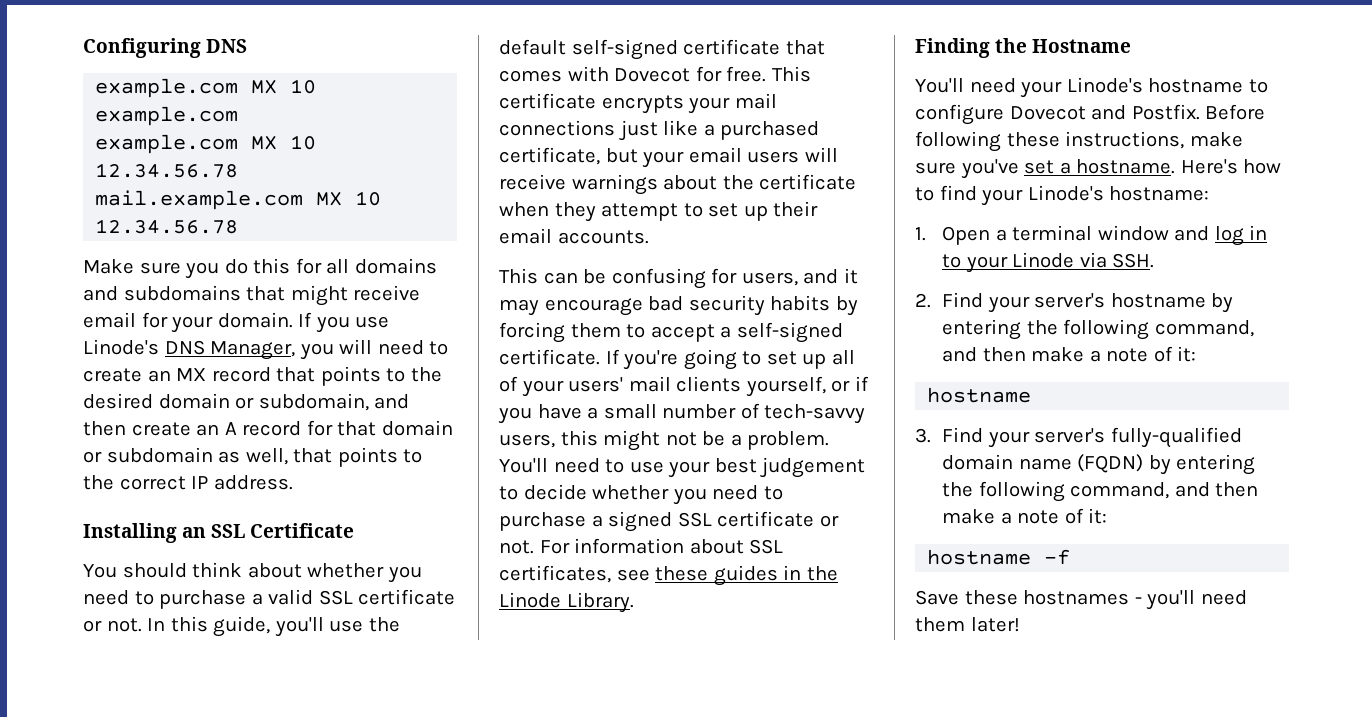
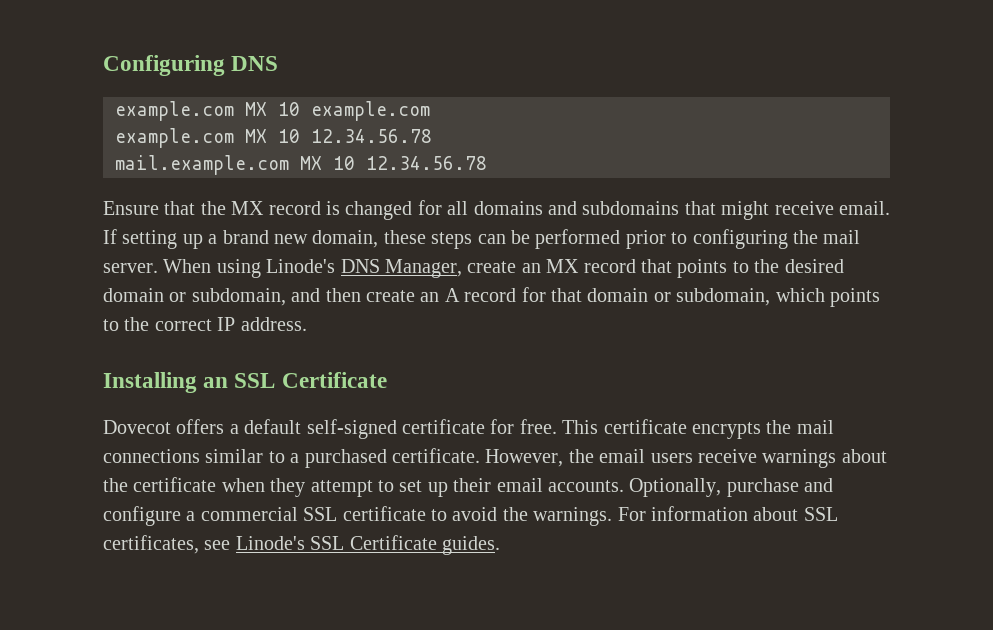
- Make sure you do this for all domains and subdomains that might receive email for your domain. If you use Linode's DNS Manager, you will need to create an MX record that points to the desired domain or subdomain, and then create an A record for that domain or subdomain as well, that points to the correct IP address.
+ Ensure that the MX record is changed for all domains and subdomains that might receive email. If setting up a brand new domain, these steps can be performed prior to configuring the mail server. When using Linode's DNS Manager, create an MX record that points to the desired domain or subdomain, and then create an A record for that domain or subdomain, which points to the correct IP address.
- You should think about whether you need to purchase a valid SSL certificate or not. In this guide, you'll use the default self-signed certificate that comes with Dovecot for free.
+ Dovecot offers a default self-signed certificate for free.
- This certificate encrypts your mail connections just like a purchased certificate, but your email users will receive warnings about the certificate when they attempt to set up their email accounts.
- This can be confusing for users, and it may encourage bad security habits by forcing them to accept a self-signed certificate. If you're going to set up all of your users' mail clients yourself, or if you have a small number of tech-savvy users, this might not be a problem. You'll need to use your best judgement to decide whether you need to purchase a signed SSL certificate or not.
+ This certificate encrypts the mail connections similar to a purchased certificate. However, the email users receive warnings about the certificate when they attempt to set up their email accounts. Optionally, purchase and configure a commercial SSL certificate to avoid the warnings.
- For information about SSL certificates, see these guides in the Linode Library.
- Finding the Hostname
- You'll need your Linode's hostname to configure Dovecot and Postfix. Before following these instructions, make sure you've set a hostname. Here's how to find your Linode's hostname:
- 1. Open a terminal window and log in to your Linode via SSH.
- 2. Find your server's hostname by entering the following command, and then make a note of it:
- hostname
- 3. Find your server's fully-qualified domain name (FQDN) by entering the following command, and then make a note of it:
- hostname -f
- Save these hostnames - you'll need them later!
+ For information about SSL certificates, see Linode's SSL Certificate guides.

